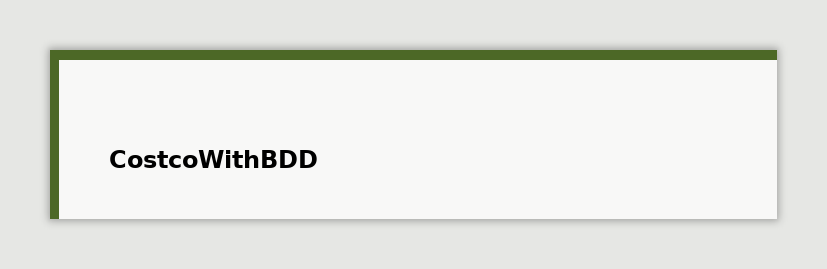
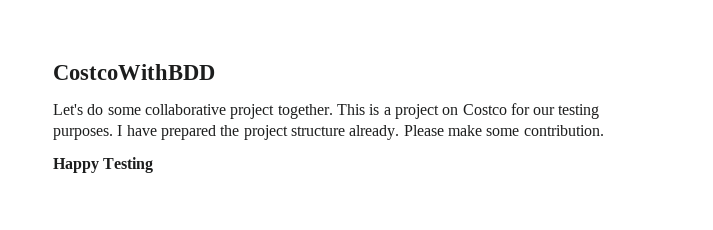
+ Let's do some collaborative project together. This is a project on Costco for our testing purposes. I have prepared the project structure already. Please make some contribution.
+ Happy Testing

